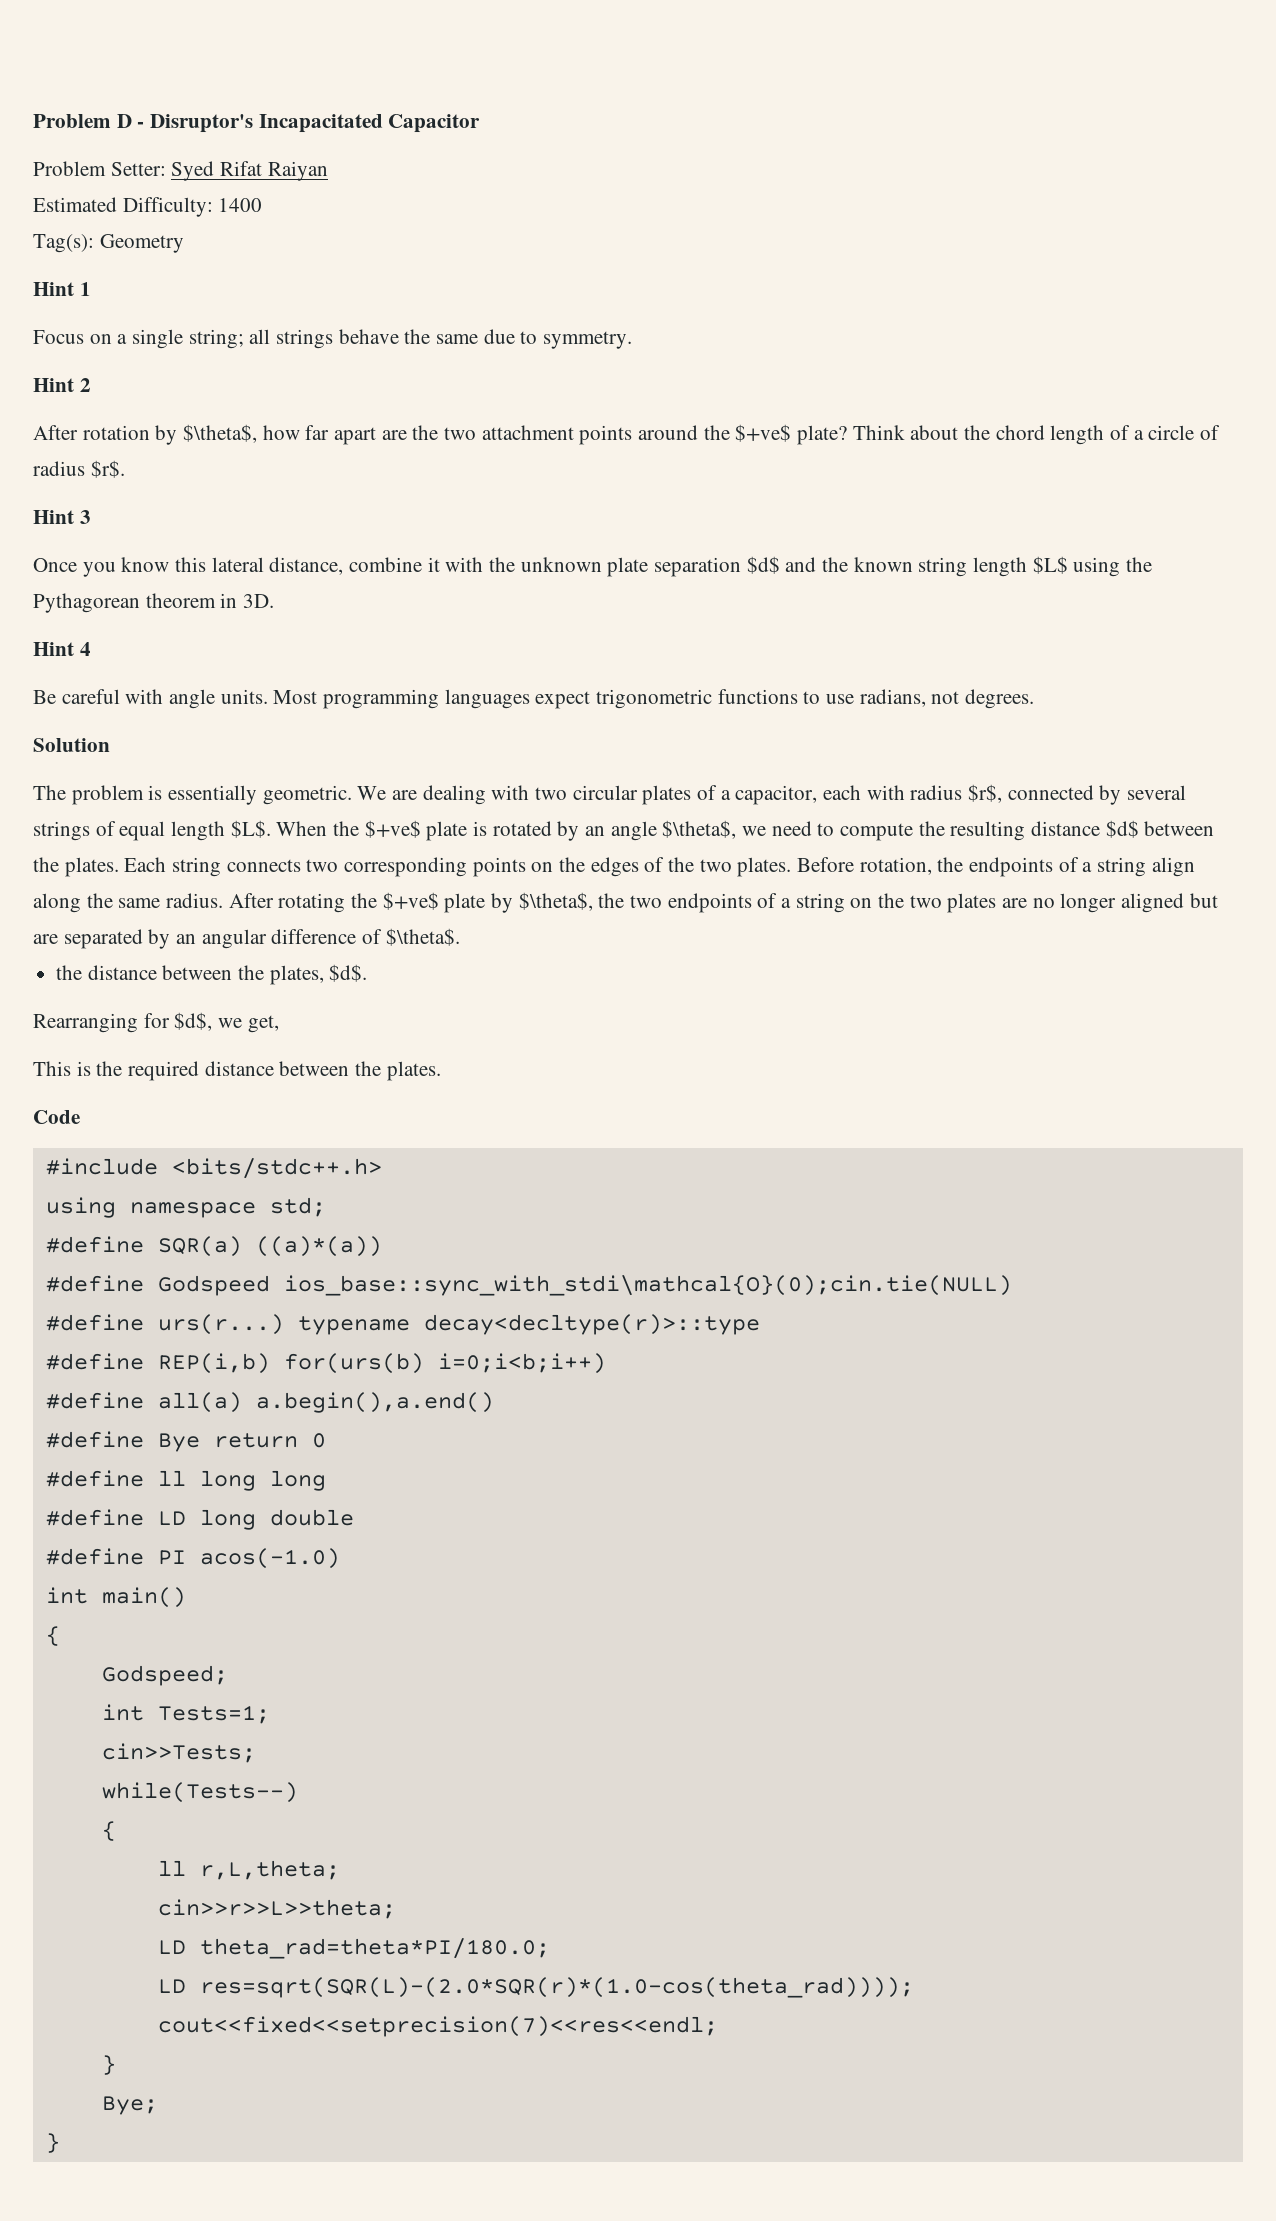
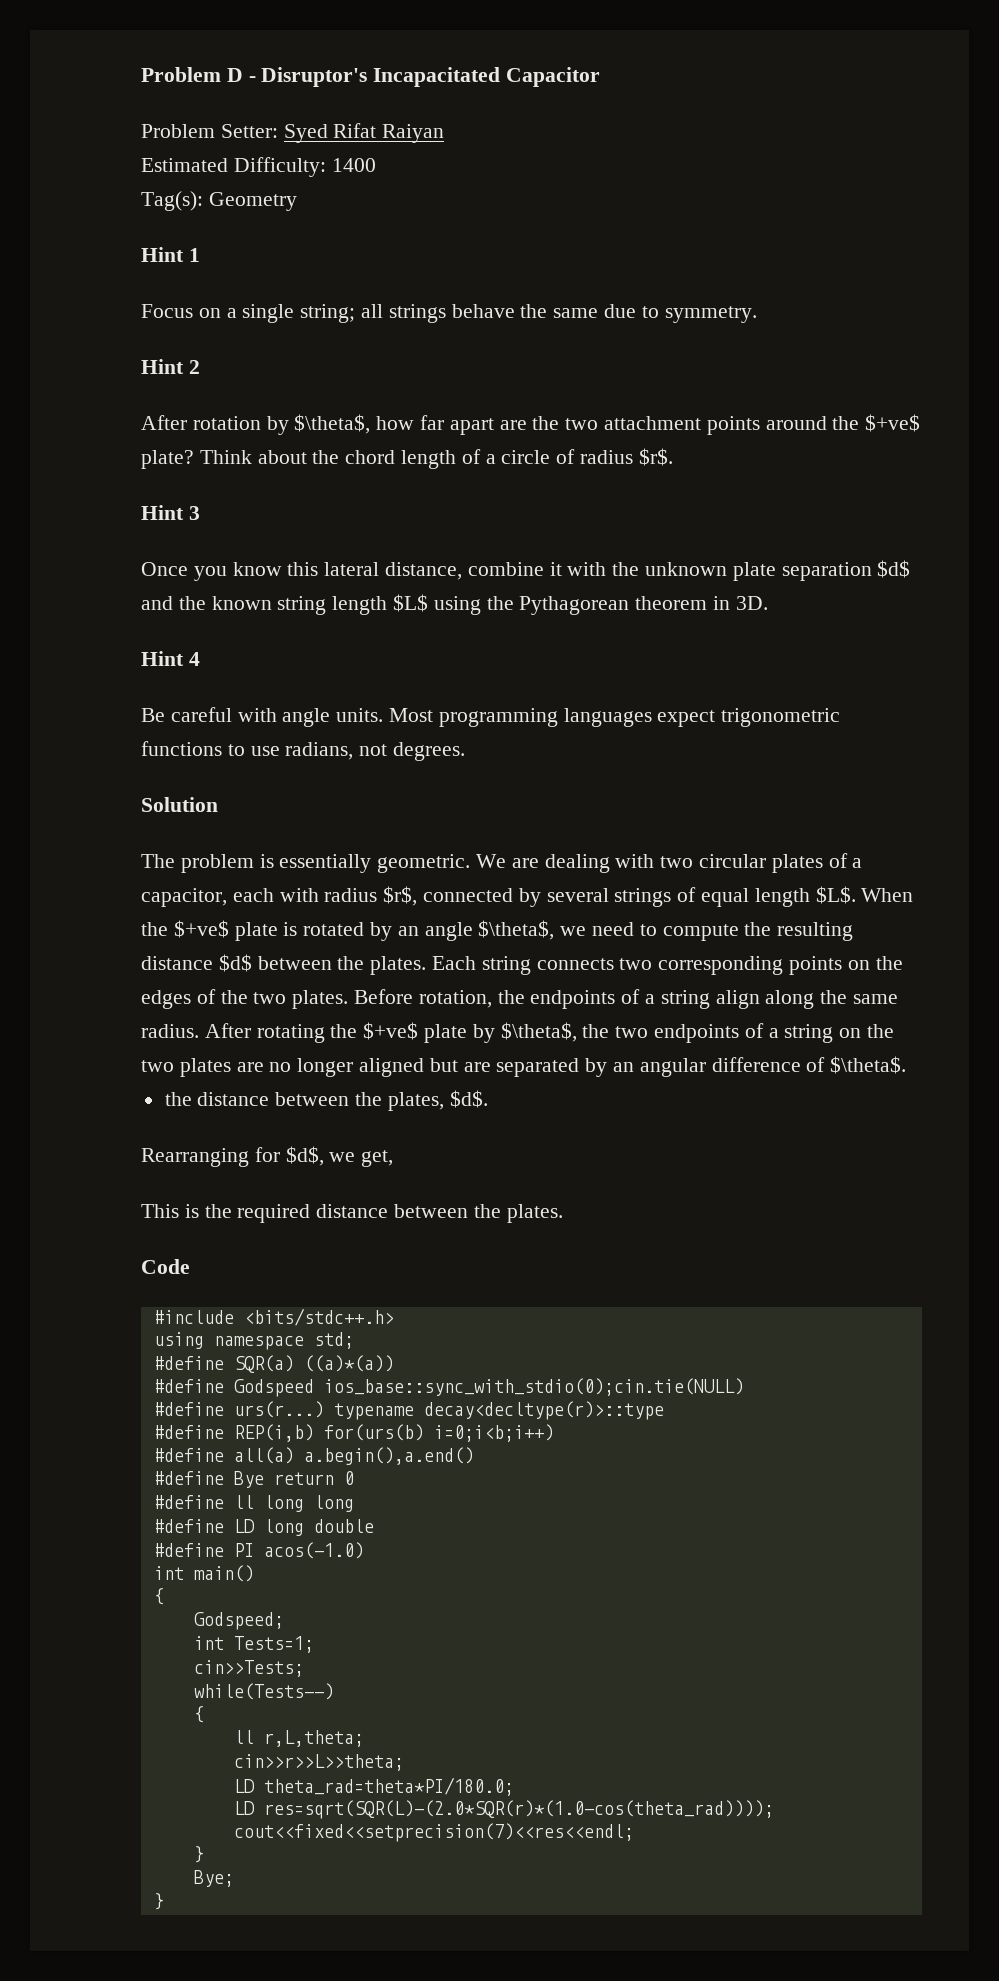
- #define Godspeed ios_base::sync_with_stdi\mathcal{O}(0);cin.tie(NULL)
+ #define Godspeed ios_base::sync_with_stdio(0);cin.tie(NULL)

